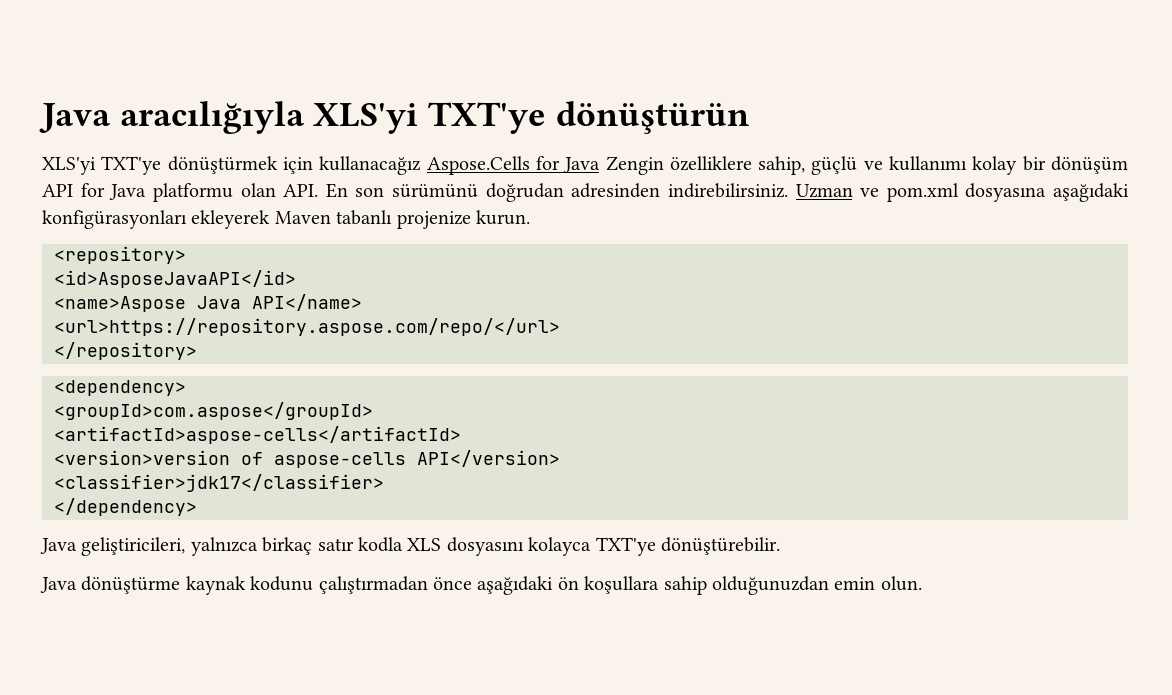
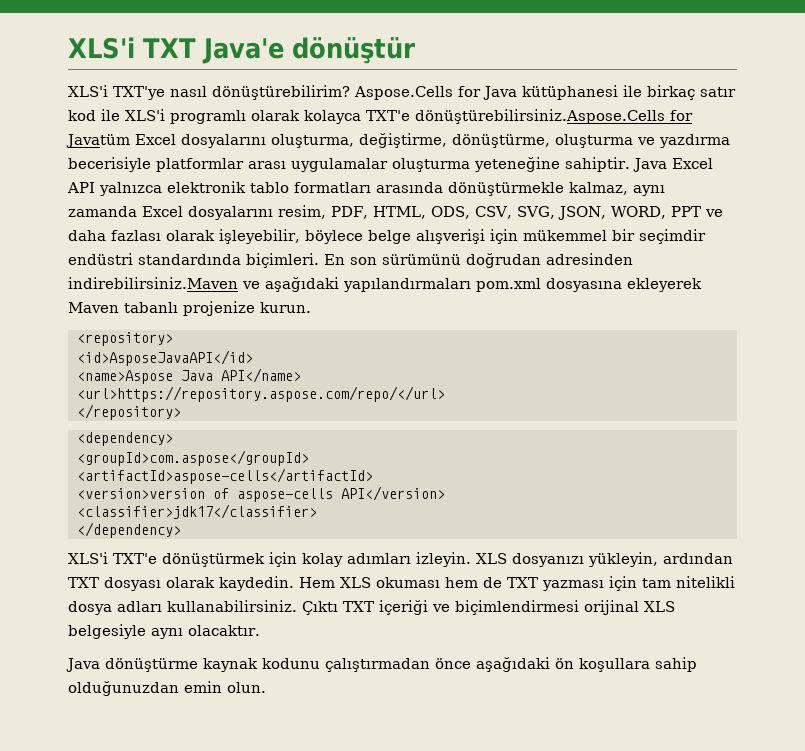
- Java aracılığıyla XLS'yi TXT'ye dönüştürün
- XLS'yi TXT'ye dönüştürmek için kullanacağız Aspose.Cells for Java Zengin özelliklere sahip, güçlü ve kullanımı kolay bir dönüşüm API for Java platformu olan API. En son sürümünü doğrudan adresinden indirebilirsiniz. Uzman ve pom.xml dosyasına aşağıdaki konfigürasyonları ekleyerek Maven tabanlı projenize kurun.
+ XLS'i TXT Java'e dönüştür
+ XLS'i TXT'ye nasıl dönüştürebilirim? Aspose.Cells for Java kütüphanesi ile birkaç satır kod ile XLS'i programlı olarak kolayca TXT'e dönüştürebilirsiniz.Aspose.Cells for Javatüm Excel dosyalarını oluşturma, değiştirme, dönüştürme, oluşturma ve yazdırma becerisiyle platformlar arası uygulamalar oluşturma yeteneğine sahiptir. Java Excel API yalnızca elektronik tablo formatları arasında dönüştürmekle kalmaz, aynı zamanda Excel dosyalarını resim, PDF, HTML, ODS, CSV, SVG, JSON, WORD, PPT ve daha fazlası olarak işleyebilir, böylece belge alışverişi için mükemmel bir seçimdir endüstri standardında biçimleri. En son sürümünü doğrudan adresinden indirebilirsiniz.Maven ve aşağıdaki yapılandırmaları pom.xml dosyasına ekleyerek Maven tabanlı projenize kurun.
- Java geliştiricileri, yalnızca birkaç satır kodla XLS dosyasını kolayca TXT'ye dönüştürebilir.
+ XLS'i TXT'e dönüştürmek için kolay adımları izleyin. XLS dosyanızı yükleyin, ardından TXT dosyası olarak kaydedin. Hem XLS okuması hem de TXT yazması için tam nitelikli dosya adları kullanabilirsiniz. Çıktı TXT içeriği ve biçimlendirmesi orijinal XLS belgesiyle aynı olacaktır.

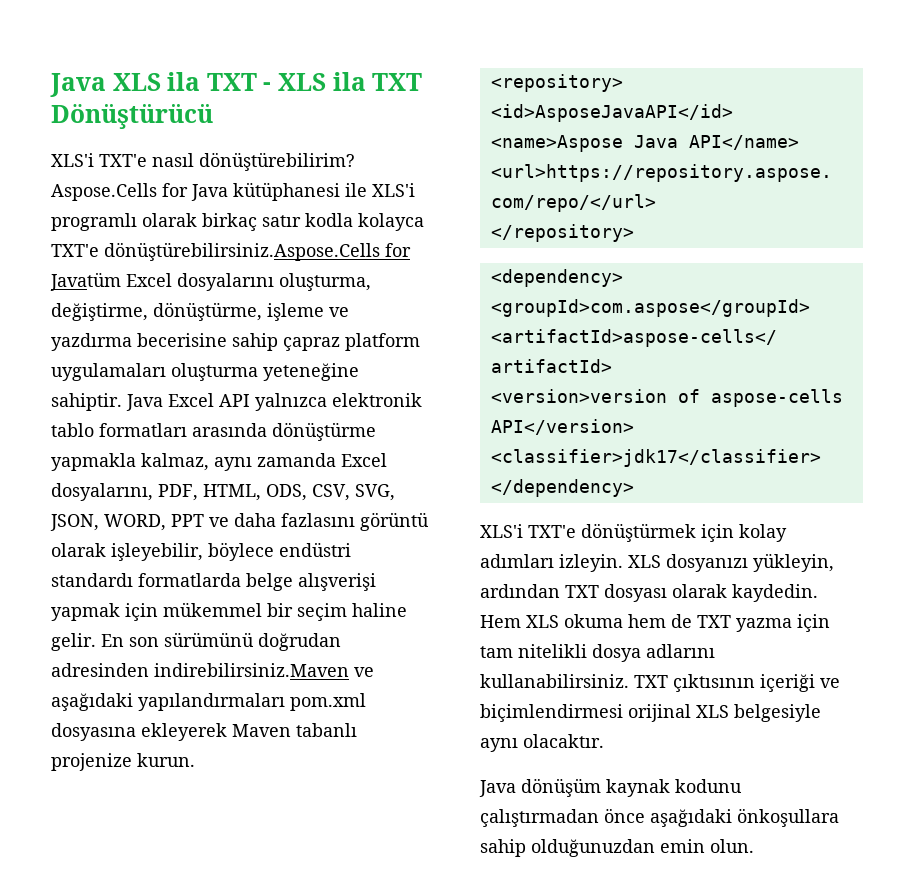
- XLS'i TXT Java'e dönüştür
- XLS'i TXT'ye nasıl dönüştürebilirim?
+ Java XLS ila TXT - XLS ila TXT Dönüştürücü
+ XLS'i TXT'e nasıl dönüştürebilirim?
- Aspose.Cells for Java kütüphanesi ile birkaç satır kod ile XLS'i programlı olarak kolayca TXT'e dönüştürebilirsiniz.Aspose.Cells for Javatüm Excel dosyalarını oluşturma, değiştirme, dönüştürme, oluşturma ve yazdırma becerisiyle platformlar arası uygulamalar oluşturma yeteneğine sahiptir.
+ Aspose.Cells for Java kütüphanesi ile XLS'i programlı olarak birkaç satır kodla kolayca TXT'e dönüştürebilirsiniz.Aspose.Cells for Javatüm Excel dosyalarını oluşturma, değiştirme, dönüştürme, işleme ve yazdırma becerisine sahip çapraz platform uygulamaları oluşturma yeteneğine sahiptir.
- Java Excel API yalnızca elektronik tablo formatları arasında dönüştürmekle kalmaz, aynı zamanda Excel dosyalarını resim, PDF, HTML, ODS, CSV, SVG, JSON, WORD, PPT ve daha fazlası olarak işleyebilir, böylece belge alışverişi için mükemmel bir seçimdir endüstri standardında biçimleri.
+ Java Excel API yalnızca elektronik tablo formatları arasında dönüştürme yapmakla kalmaz, aynı zamanda Excel dosyalarını, PDF, HTML, ODS, CSV, SVG, JSON, WORD, PPT ve daha fazlasını görüntü olarak işleyebilir, böylece endüstri standardı formatlarda belge alışverişi yapmak için mükemmel bir seçim haline gelir.
- Hem XLS okuması hem de TXT yazması için tam nitelikli dosya adları kullanabilirsiniz. Çıktı TXT içeriği ve biçimlendirmesi orijinal XLS belgesiyle aynı olacaktır.
+ Hem XLS okuma hem de TXT yazma için tam nitelikli dosya adlarını kullanabilirsiniz. TXT çıktısının içeriği ve biçimlendirmesi orijinal XLS belgesiyle aynı olacaktır.
- Java dönüştürme kaynak kodunu çalıştırmadan önce aşağıdaki ön koşullara sahip olduğunuzdan emin olun.
+ Java dönüşüm kaynak kodunu çalıştırmadan önce aşağıdaki önkoşullara sahip olduğunuzdan emin olun.

